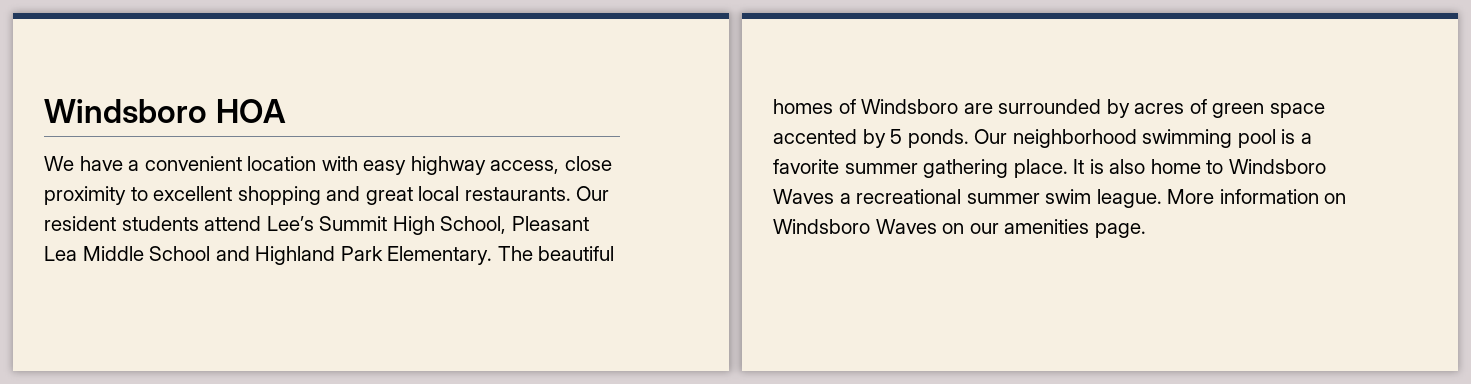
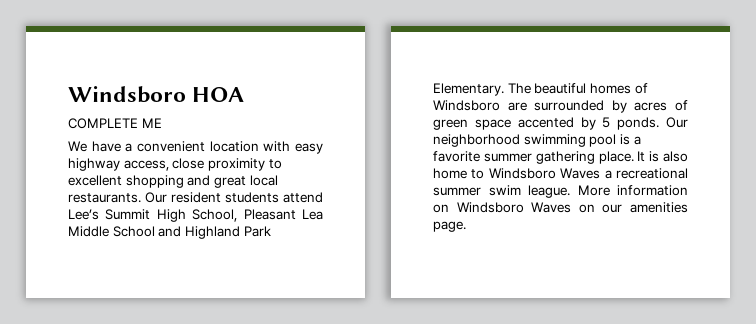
+ COMPLETE ME

